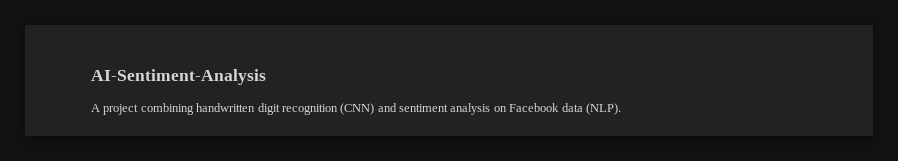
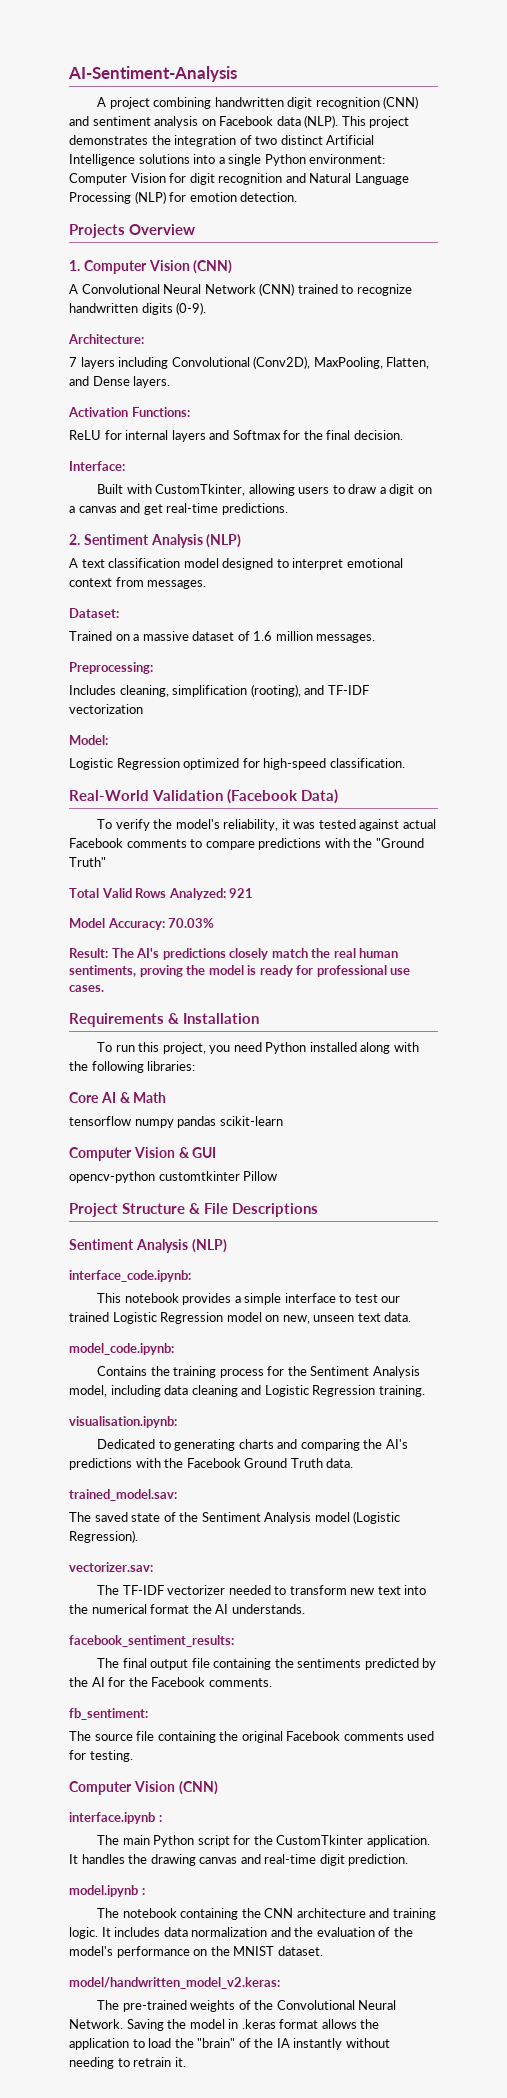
+ This project demonstrates the integration of two distinct Artificial Intelligence solutions into a single Python environment: Computer Vision for digit recognition and Natural Language Processing (NLP) for emotion detection.
+ Projects Overview
+ 1. Computer Vision (CNN)
+ A Convolutional Neural Network (CNN) trained to recognize handwritten digits (0-9).
+ Architecture:
+ 7 layers including Convolutional (Conv2D), MaxPooling, Flatten, and Dense layers.
+ Activation Functions:
+ ReLU for internal layers and Softmax for the final decision.
+ Interface:
+ Built with CustomTkinter, allowing users to draw a digit on a canvas and get real-time predictions.
+ 2. Sentiment Analysis (NLP)
+ A text classification model designed to interpret emotional context from messages.
+ Dataset:
+ Trained on a massive dataset of 1.6 million messages.
+ Preprocessing:
+ Includes cleaning, simplification (rooting), and TF-IDF vectorization
+ Model:
+ Logistic Regression optimized for high-speed classification.
+ Real-World Validation (Facebook Data)
+ To verify the model's reliability, it was tested against actual Facebook comments to compare predictions with the "Ground Truth"
+ Total Valid Rows Analyzed: 921
+ Model Accuracy: 70.03%
+ Result: The AI's predictions closely match the real human sentiments, proving the model is ready for professional use cases.
+ Requirements & Installation
+ To run this project, you need Python installed along with the following libraries:
+ Core AI & Math
+ tensorflow numpy pandas scikit-learn
+ Computer Vision & GUI
+ opencv-python customtkinter Pillow
+ Project Structure & File Descriptions
+ Sentiment Analysis (NLP)
+ interface_code.ipynb:
+ This notebook provides a simple interface to test our trained Logistic Regression model on new, unseen text data.
+ model_code.ipynb:
+ Contains the training process for the Sentiment Analysis model, including data cleaning and Logistic Regression training.
+ visualisation.ipynb:
+ Dedicated to generating charts and comparing the AI's predictions with the Facebook Ground Truth data.
+ trained_model.sav:
+ The saved state of the Sentiment Analysis model (Logistic Regression).
+ vectorizer.sav:
+ The TF-IDF vectorizer needed to transform new text into the numerical format the AI understands.
+ facebook_sentiment_results:
+ The final output file containing the sentiments predicted by the AI for the Facebook comments.
+ fb_sentiment:
+ The source file containing the original Facebook comments used for testing.
+ Computer Vision (CNN)
+ interface.ipynb :
+ The main Python script for the CustomTkinter application. It handles the drawing canvas and real-time digit prediction.
+ model.ipynb :
+ The notebook containing the CNN architecture and training logic. It includes data normalization and the evaluation of the model's performance on the MNIST dataset.
+ model/handwritten_model_v2.keras:
+ The pre-trained weights of the Convolutional Neural Network. Saving the model in .keras format allows the application to load the "brain" of the IA instantly without needing to retrain it.

